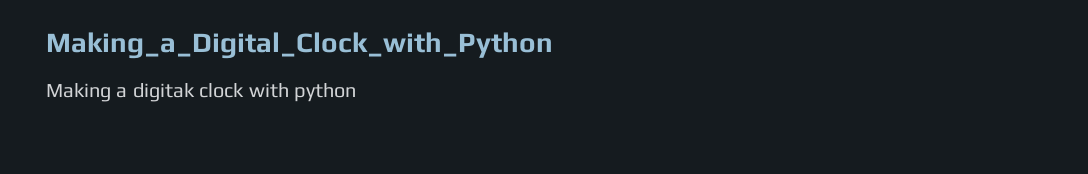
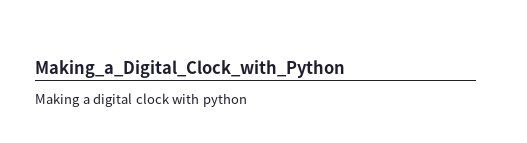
- Making a digitak clock with python
+ Making a digital clock with python

